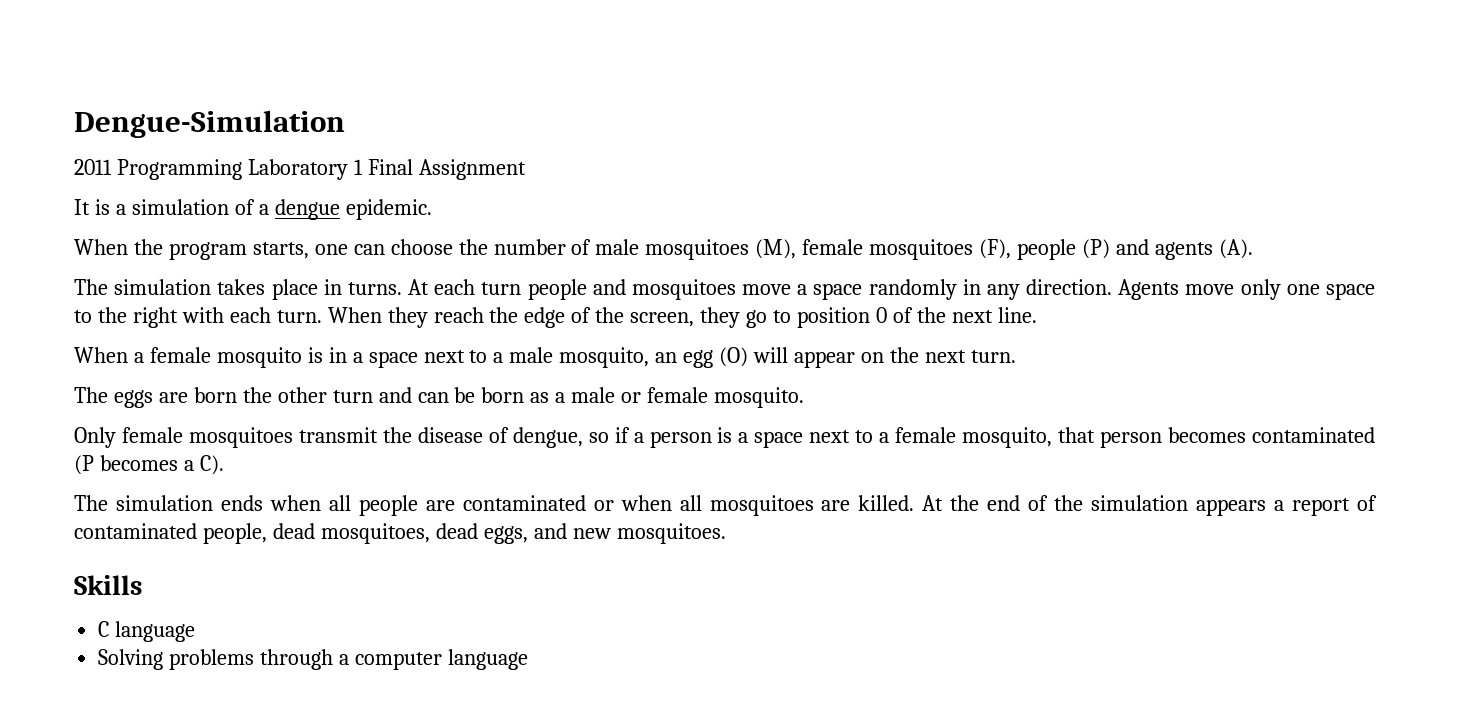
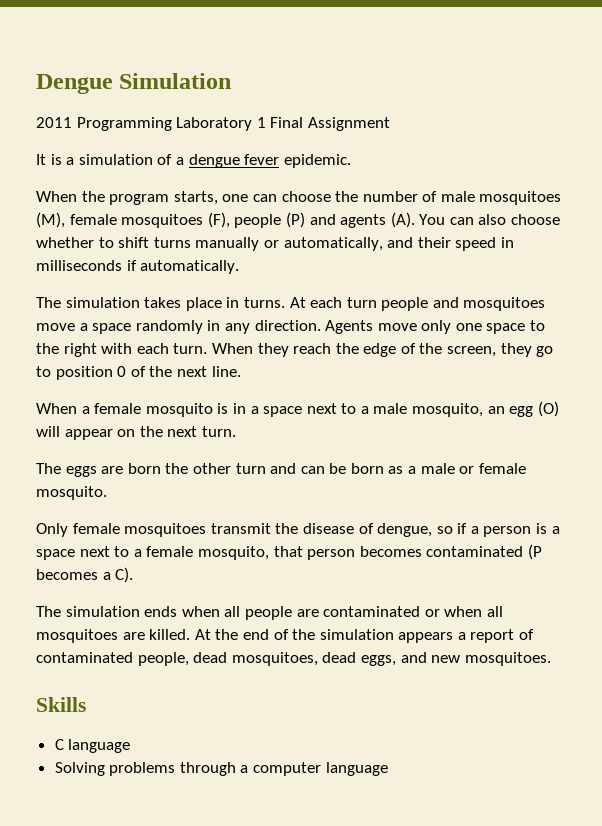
- Dengue-Simulation
+ Dengue Simulation
- It is a simulation of a dengue epidemic.
+ It is a simulation of a dengue fever epidemic.
- When the program starts, one can choose the number of male mosquitoes (M), female mosquitoes (F), people (P) and agents (A).
+ When the program starts, one can choose the number of male mosquitoes (M), female mosquitoes (F), people (P) and agents (A). You can also choose whether to shift turns manually or automatically, and their speed in milliseconds if automatically.

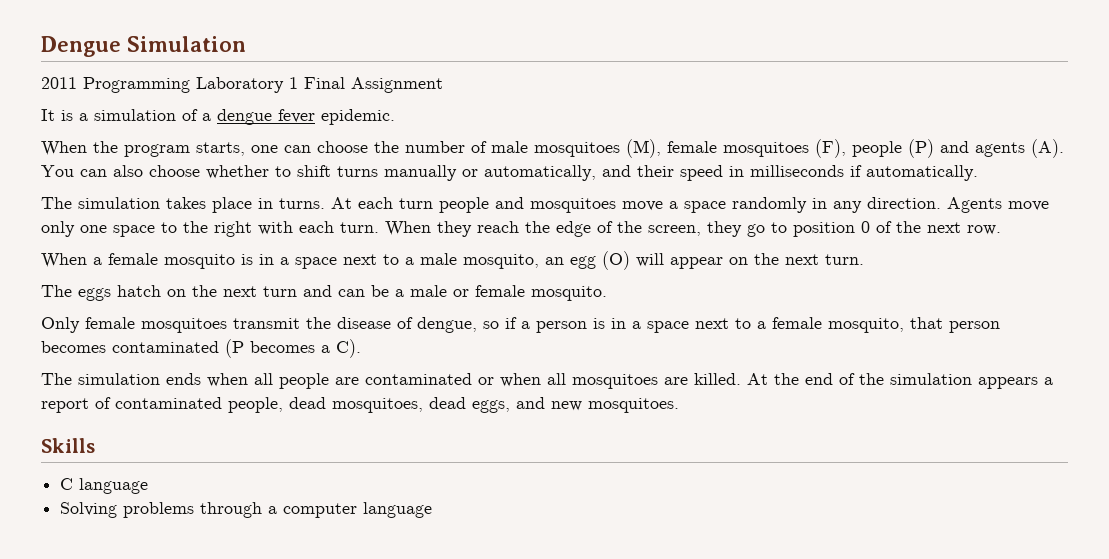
- When they reach the edge of the screen, they go to position 0 of the next line.
+ When they reach the edge of the screen, they go to position 0 of the next row.
- The eggs are born the other turn and can be born as a male or female mosquito.
+ The eggs hatch on the next turn and can be a male or female mosquito.
- Only female mosquitoes transmit the disease of dengue, so if a person is a space next to a female mosquito, that person becomes contaminated (P becomes a C).
+ Only female mosquitoes transmit the disease of dengue, so if a person is in a space next to a female mosquito, that person becomes contaminated (P becomes a C).

